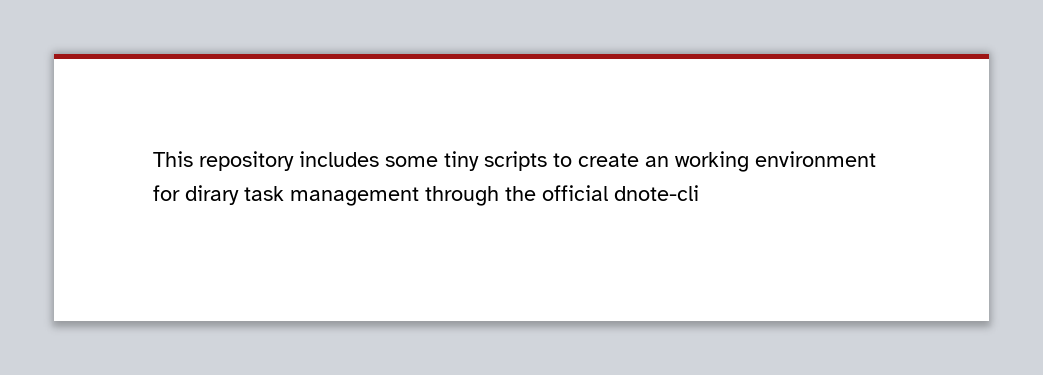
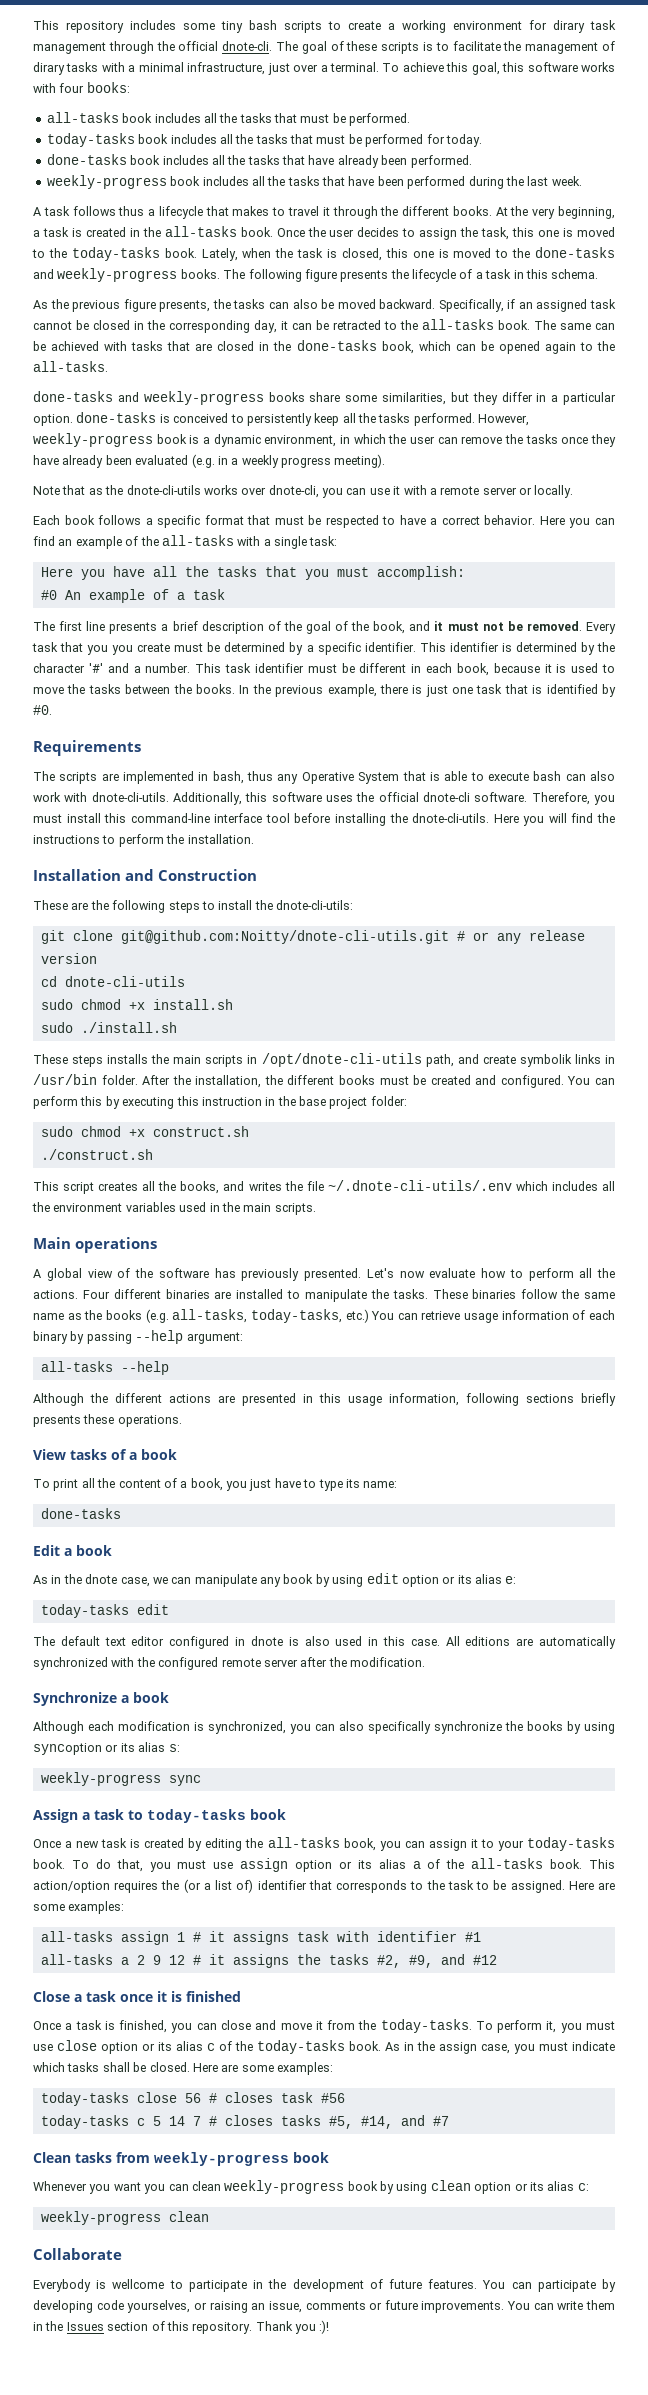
- This repository includes some tiny scripts to create an working environment for dirary task management through the official dnote-cli
+ This repository includes some tiny bash scripts to create a working environment for dirary task management through the official dnote-cli. The goal of these scripts is to facilitate the management of dirary tasks with a minimal infrastructure, just over a terminal. To achieve this goal, this software works with four books:
+ all-tasks book includes all the tasks that must be performed.
+ today-tasks book includes all the tasks that must be performed for today.
+ done-tasks book includes all the tasks that have already been performed.
+ weekly-progress book includes all the tasks that have been performed during the last week.
+ A task follows thus a lifecycle that makes to travel it through the different books. At the very beginning, a task is created in the all-tasks book. Once the user decides to assign the task, this one is moved to the today-tasks book. Lately, when the task is closed, this one is moved to the done-tasks and weekly-progress books. The following figure presents the lifecycle of a task in this schema.
+ As the previous figure presents, the tasks can also be moved backward. Specifically, if an assigned task cannot be closed in the corresponding day, it can be retracted to the all-tasks book. The same can be achieved with tasks that are closed in the done-tasks book, which can be opened again to the all-tasks.
+ done-tasks and weekly-progress books share some similarities, but they differ in a particular option. done-tasks is conceived to persistently keep all the tasks performed. However, weekly-progress book is a dynamic environment, in which the user can remove the tasks once they have already been evaluated (e.g. in a weekly progress meeting).
+ Note that as the dnote-cli-utils works over dnote-cli, you can use it with a remote server or locally.
+ Each book follows a specific format that must be respected to have a correct behavior. Here you can find an example of the all-tasks with a single task:
+ Here you have all the tasks that you must accomplish:
+ #0 An example of a task
+ The first line presents a brief description of the goal of the book, and it must not be removed. Every task that you you create must be determined by a specific identifier. This identifier is determined by the character '#' and a number. This task identifier must be different in each book, because it is used to move the tasks between the books. In the previous example, there is just one task that is identified by #0.
+ Requirements
+ The scripts are implemented in bash, thus any Operative System that is able to execute bash can also work with dnote-cli-utils. Additionally, this software uses the official dnote-cli software. Therefore, you must install this command-line interface tool before installing the dnote-cli-utils. Here you will find the instructions to perform the installation.
+ Installation and Construction
+ These are the following steps to install the dnote-cli-utils:
+ git clone git@github.com:Noitty/dnote-cli-utils.git # or any release version
+ cd dnote-cli-utils
+ sudo chmod +x install.sh
+ sudo ./install.sh
+ These steps installs the main scripts in /opt/dnote-cli-utils path, and create symbolik links in /usr/bin folder. After the installation, the different books must be created and configured. You can perform this by executing this instruction in the base project folder:
+ sudo chmod +x construct.sh
+ ./construct.sh
+ This script creates all the books, and writes the file ~/.dnote-cli-utils/.env which includes all the environment variables used in the main scripts.
+ Main operations
+ A global view of the software has previously presented. Let's now evaluate how to perform all the actions. Four different binaries are installed to manipulate the tasks. These binaries follow the same name as the books (e.g. all-tasks, today-tasks, etc.) You can retrieve usage information of each binary by passing --help argument:
+ all-tasks --help
+ Although the different actions are presented in this usage information, following sections briefly presents these operations.
+ View tasks of a book
+ To print all the content of a book, you just have to type its name:
+ done-tasks
+ Edit a book
+ As in the dnote case, we can manipulate any book by using edit option or its alias e:
+ today-tasks edit
+ The default text editor configured in dnote is also used in this case. All editions are automatically synchronized with the configured remote server after the modification.
+ Synchronize a book
+ Although each modification is synchronized, you can also specifically synchronize the books by using syncoption or its alias s:
+ weekly-progress sync
+ Assign a task to today-tasks book
+ Once a new task is created by editing the all-tasks book, you can assign it to your today-tasks book. To do that, you must use assign option or its alias a of the all-tasks book. This action/option requires the (or a list of) identifier that corresponds to the task to be assigned. Here are some examples:
+ all-tasks assign 1 # it assigns task with identifier #1
+ all-tasks a 2 9 12 # it assigns the tasks #2, #9, and #12
+ Close a task once it is finished
+ Once a task is finished, you can close and move it from the today-tasks. To perform it, you must use close option or its alias c of the today-tasks book. As in the assign case, you must indicate which tasks shall be closed. Here are some examples:
+ today-tasks close 56 # closes task #56
+ today-tasks c 5 14 7 # closes tasks #5, #14, and #7
+ Clean tasks from weekly-progress book
+ Whenever you want you can clean weekly-progress book by using clean option or its alias c:
+ weekly-progress clean
+ Collaborate
+ Everybody is wellcome to participate in the development of future features. You can participate by developing code yourselves, or raising an issue, comments or future improvements. You can write them in the Issues section of this repository. Thank you :)!

